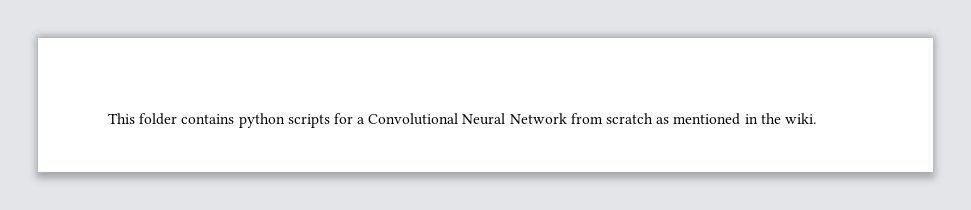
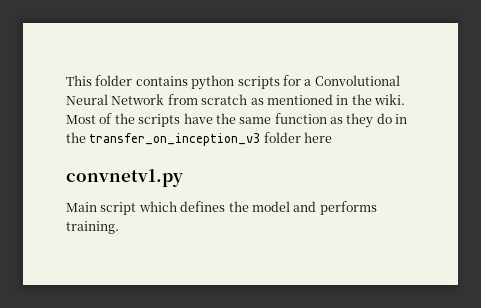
+ Most of the scripts have the same function as they do in the transfer_on_inception_v3 folder here
+ convnetv1.py
+ Main script which defines the model and performs training.

